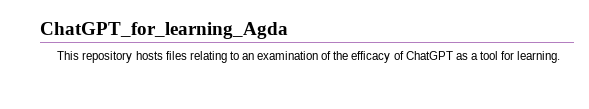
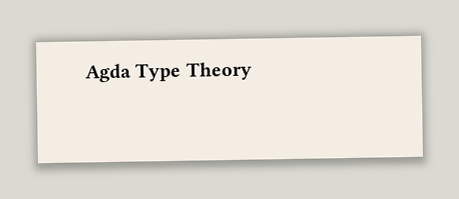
- ChatGPT_for_learning_Agda
- This repository hosts files relating to an examination of the efficacy of ChatGPT as a tool for learning.
+ Agda Type Theory

